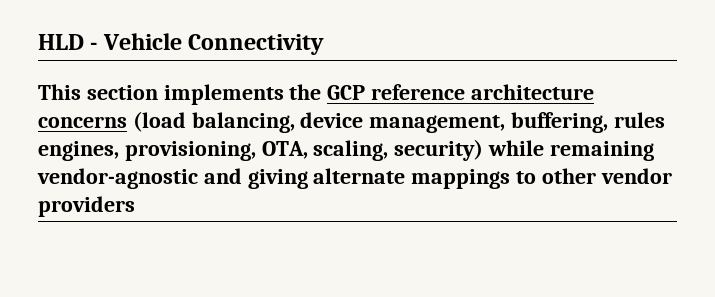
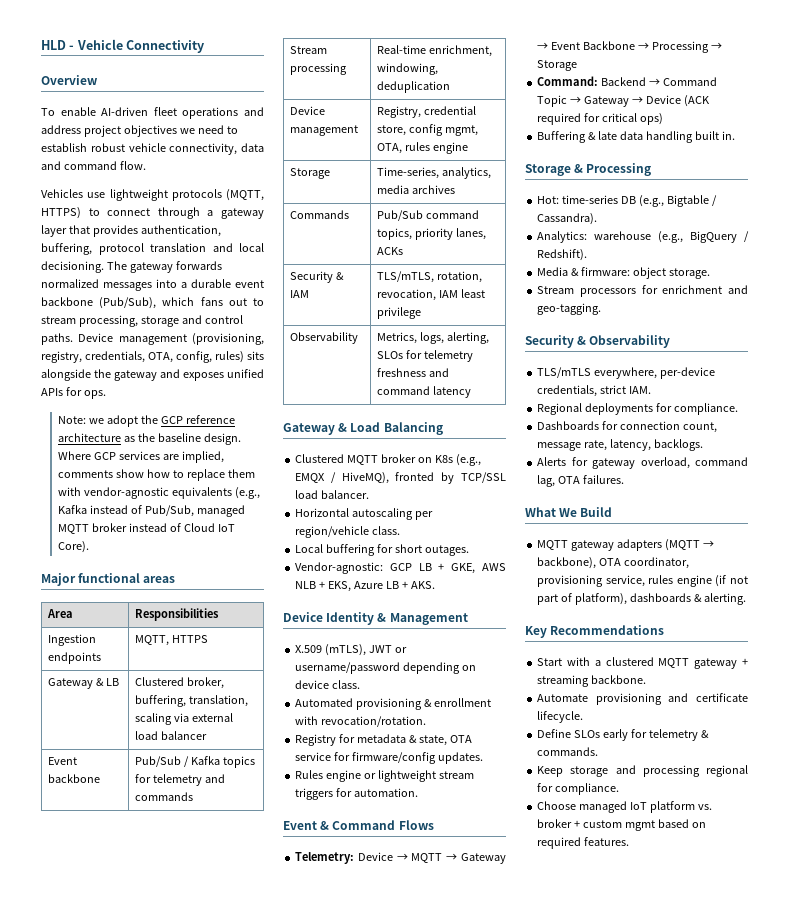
- This section implements the GCP reference architecture concerns (load balancing, device management, buffering, rules engines, provisioning, OTA, scaling, security) while remaining vendor-agnostic and giving alternate mappings to other vendor providers
+ Overview
+ To enable AI-driven fleet operations and address project objectives we need to establish robust vehicle connectivity, data and command flow.
+ Vehicles use lightweight protocols (MQTT, HTTPS) to connect through a gateway layer that provides authentication, buffering, protocol translation and local decisioning. The gateway forwards normalized messages into a durable event backbone (Pub/Sub), which fans out to stream processing, storage and control paths. Device management (provisioning, registry, credentials, OTA, config, rules) sits alongside the gateway and exposes unified APIs for ops.
+ Note: we adopt the GCP reference architecture as the baseline design. Where GCP services are implied, comments show how to replace them with vendor-agnostic equivalents (e.g., Kafka instead of Pub/Sub, managed MQTT broker instead of Cloud IoT Core).
+ Major functional areas
+ Area | Responsibilities
+ Ingestion endpoints | MQTT, HTTPS
+ Gateway & LB | Clustered broker, buffering, translation, scaling via external load balancer
+ Event backbone | Pub/Sub / Kafka topics for telemetry and commands
+ Stream processing | Real-time enrichment, windowing, deduplication
+ Device management | Registry, credential store, config mgmt, OTA, rules engine
+ Storage | Time-series, analytics, media archives
+ Commands | Pub/Sub command topics, priority lanes, ACKs
+ Security & IAM | TLS/mTLS, rotation, revocation, IAM least privilege
+ Observability | Metrics, logs, alerting, SLOs for telemetry freshness and command latency
+ Gateway & Load Balancing
+ Clustered MQTT broker on K8s (e.g., EMQX / HiveMQ), fronted by TCP/SSL load balancer.
+ Horizontal autoscaling per region/vehicle class.
+ Local buffering for short outages.
+ Vendor-agnostic: GCP LB + GKE, AWS NLB + EKS, Azure LB + AKS.
+ Device Identity & Management
+ X.509 (mTLS), JWT or username/password depending on device class.
+ Automated provisioning & enrollment with revocation/rotation.
+ Registry for metadata & state, OTA service for firmware/config updates.
+ Rules engine or lightweight stream triggers for automation.
+ Event & Command Flows
+ Telemetry: Device → MQTT → Gateway → Event Backbone → Processing → Storage
+ Command: Backend → Command Topic → Gateway → Device (ACK required for critical ops)
+ Buffering & late data handling built in.
+ Storage & Processing
+ Hot: time-series DB (e.g., Bigtable / Cassandra).
+ Analytics: warehouse (e.g., BigQuery / Redshift).
+ Media & firmware: object storage.
+ Stream processors for enrichment and geo-tagging.
+ Security & Observability
+ TLS/mTLS everywhere, per-device credentials, strict IAM.
+ Regional deployments for compliance.
+ Dashboards for connection count, message rate, latency, backlogs.
+ Alerts for gateway overload, command lag, OTA failures.
+ What We Build
+ MQTT gateway adapters (MQTT → backbone), OTA coordinator, provisioning service, rules engine (if not part of platform), dashboards & alerting.
+ Key Recommendations
+ Start with a clustered MQTT gateway + streaming backbone.
+ Automate provisioning and certificate lifecycle.
+ Define SLOs early for telemetry & commands.
+ Keep storage and processing regional for compliance.
+ Choose managed IoT platform vs. broker + custom mgmt based on required features.

